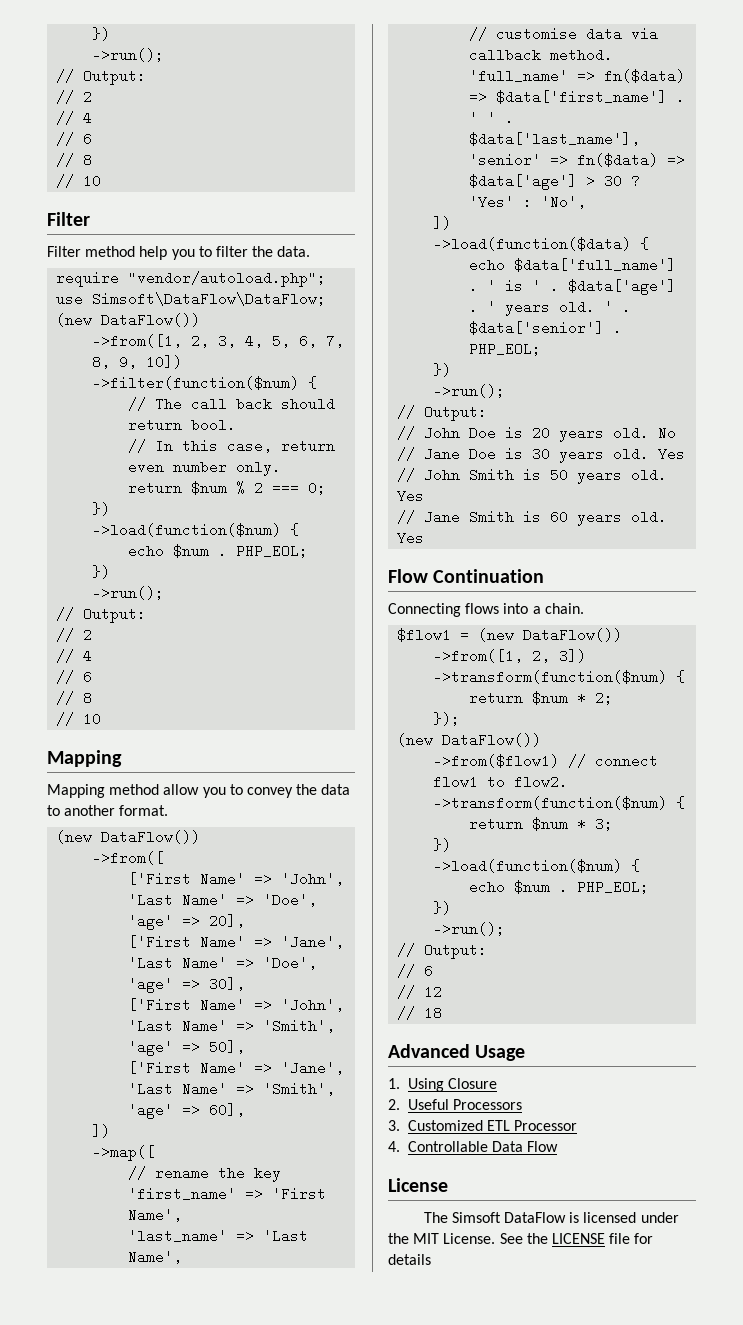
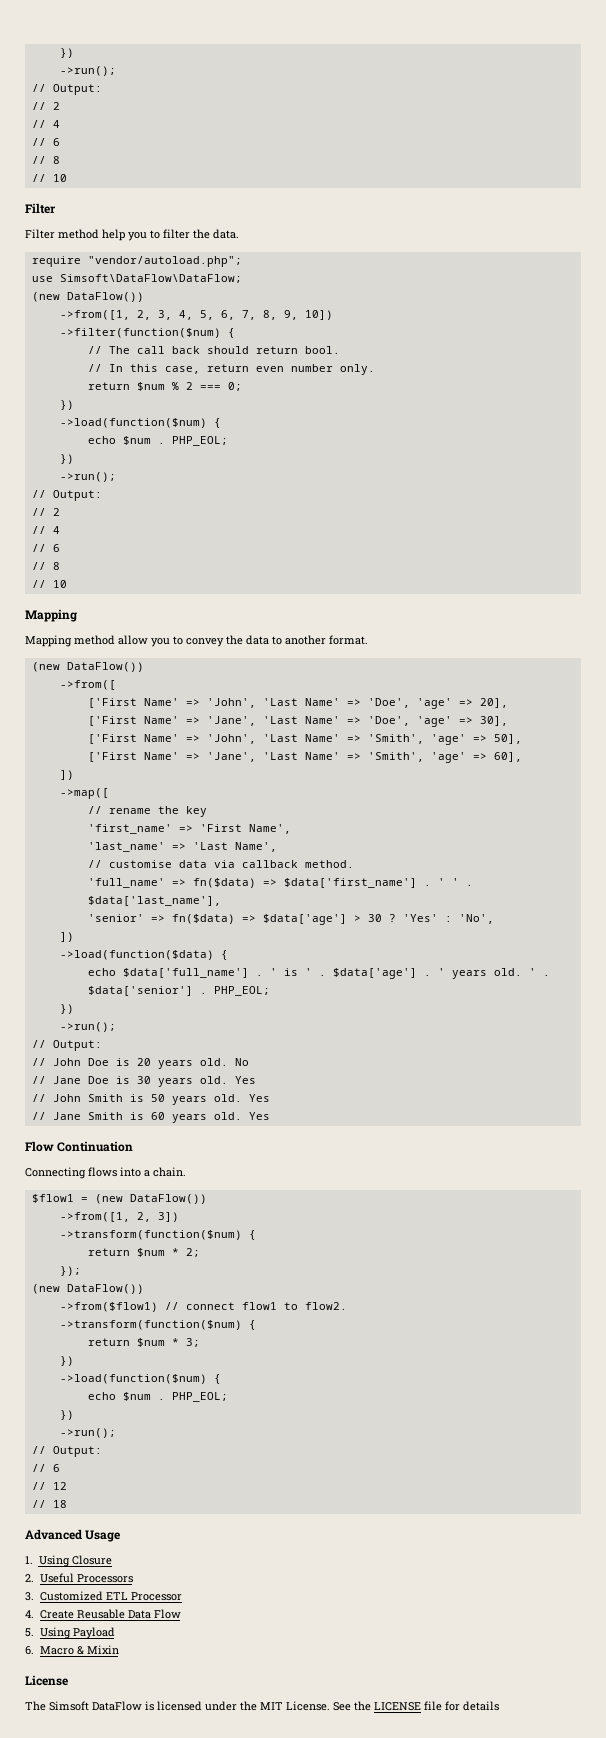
- 4. Controllable Data Flow
+ 4. Create Reusable Data Flow
+ 5. Using Payload
+ 6. Macro & Mixin

